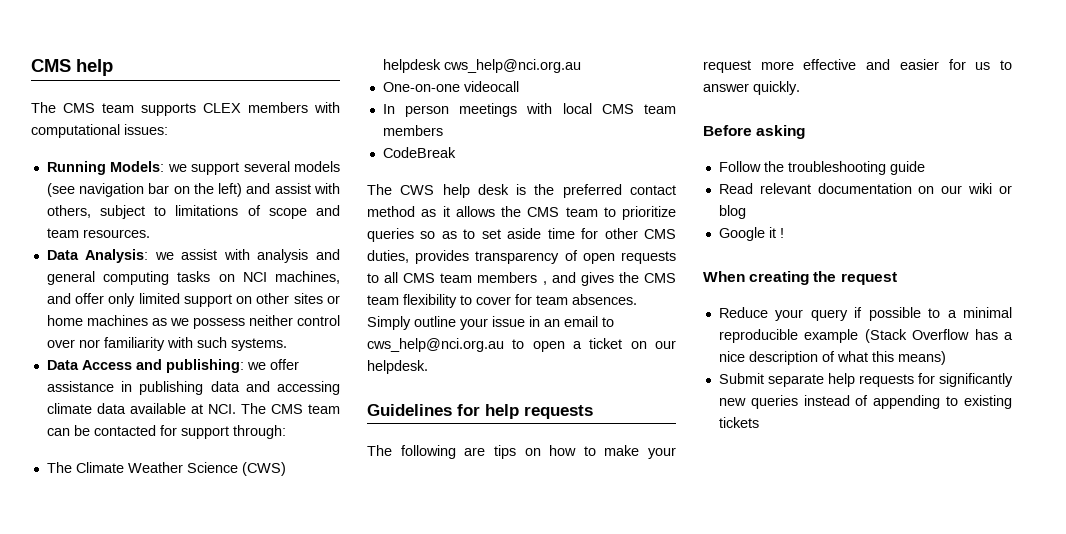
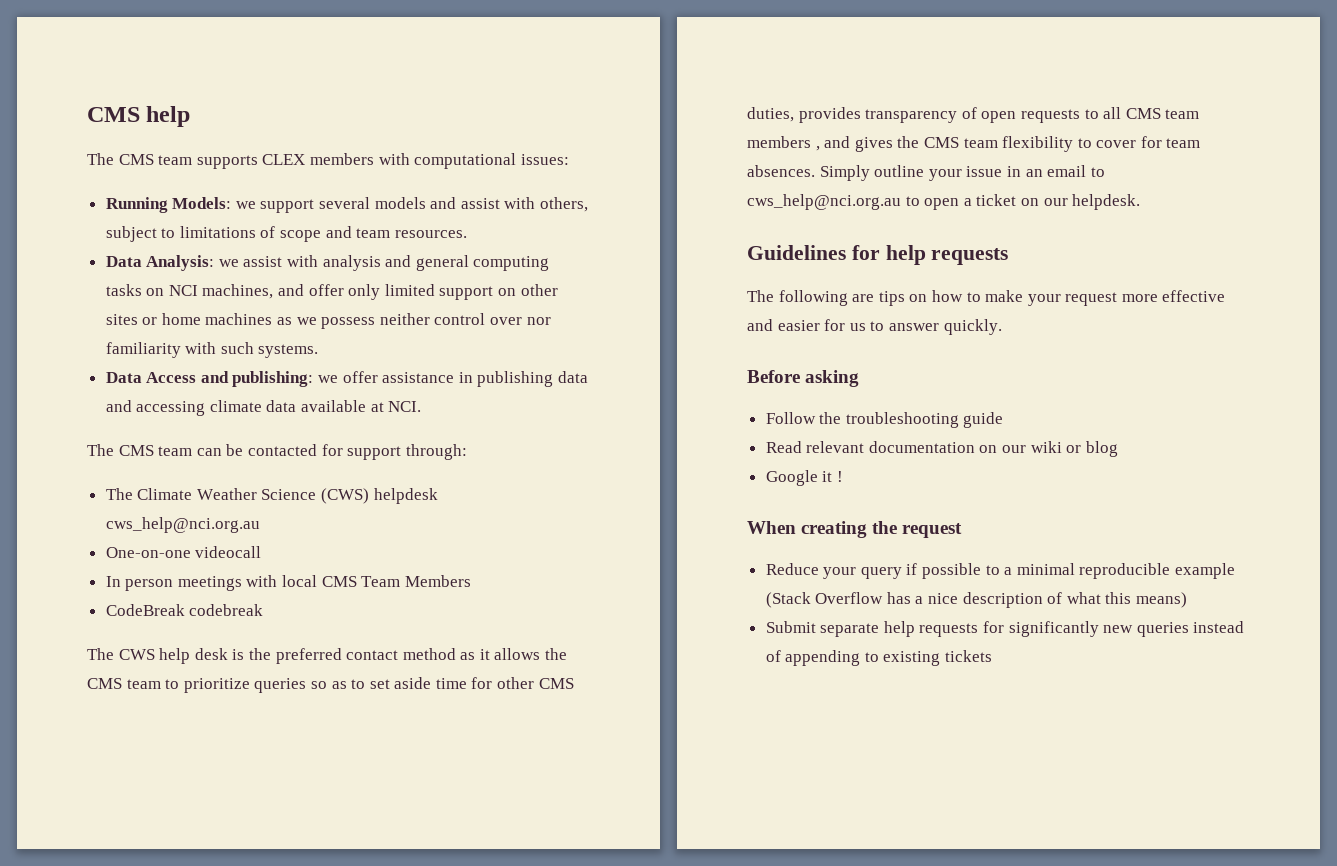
- Running Models: we support several models (see navigation bar on the left) and assist with others, subject to limitations of scope and team resources.
+ Running Models: we support several models and assist with others, subject to limitations of scope and team resources.
- Data Access and publishing: we offer assistance in publishing data and accessing climate data available at NCI. The CMS team can be contacted for support through:
+ Data Access and publishing: we offer assistance in publishing data and accessing climate data available at NCI.
+ The CMS team can be contacted for support through:
- In person meetings with local CMS team members
+ In person meetings with local CMS Team Members
- CodeBreak
+ CodeBreak codebreak

